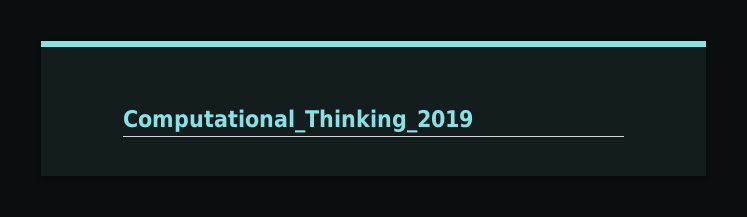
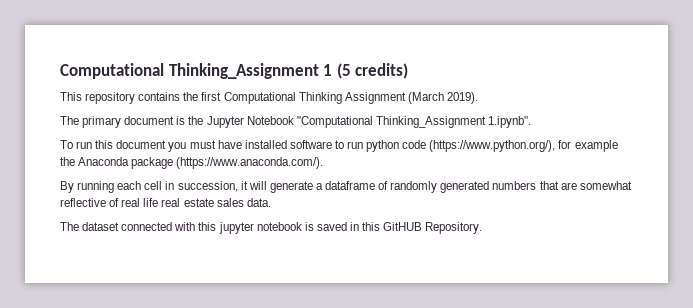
- Computational_Thinking_2019
+ Computational Thinking_Assignment 1 (5 credits)
+ This repository contains the first Computational Thinking Assignment (March 2019).
+ The primary document is the Jupyter Notebook "Computational Thinking_Assignment 1.ipynb".
+ To run this document you must have installed software to run python code (https://www.python.org/), for example the Anaconda package (https://www.anaconda.com/).
+ By running each cell in succession, it will generate a dataframe of randomly generated numbers that are somewhat reflective of real life real estate sales data.
+ The dataset connected with this jupyter notebook is saved in this GitHUB Repository.

